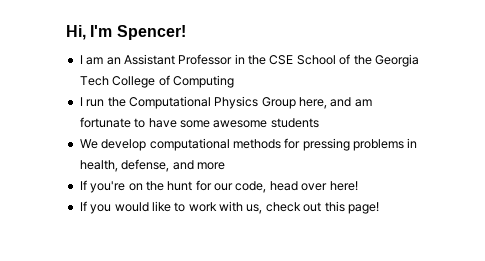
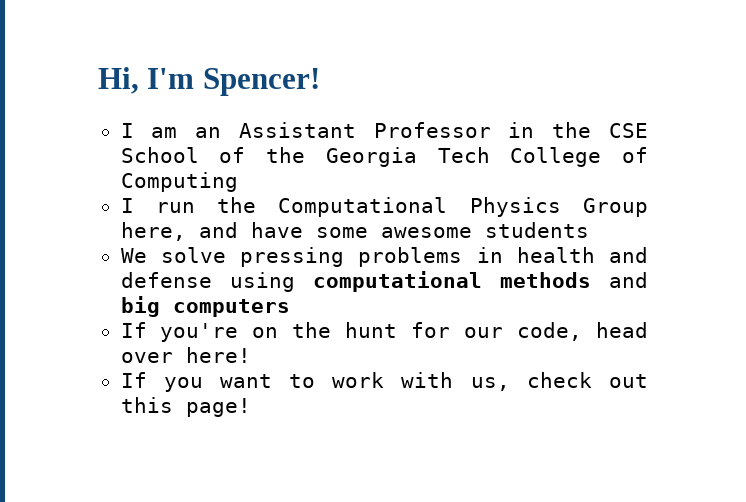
- I run the Computational Physics Group here, and am fortunate to have some awesome students
+ I run the Computational Physics Group here, and have some awesome students
- We develop computational methods for pressing problems in health, defense, and more
+ We solve pressing problems in health and defense using computational methods and big computers
- If you would like to work with us, check out this page!
+ If you want to work with us, check out this page!

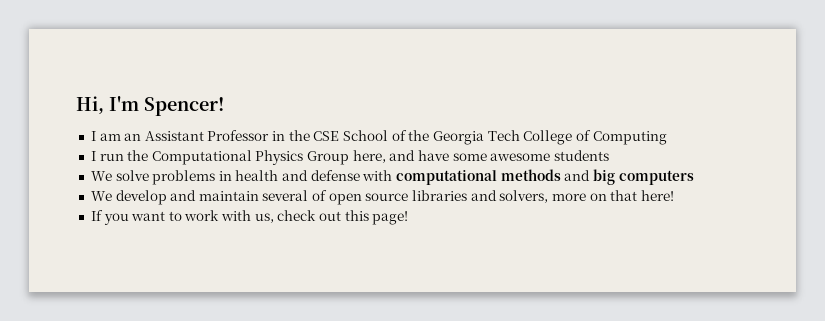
- We solve pressing problems in health and defense using computational methods and big computers
+ We solve problems in health and defense with computational methods and big computers
- If you're on the hunt for our code, head over here!
+ We develop and maintain several of open source libraries and solvers, more on that here!

